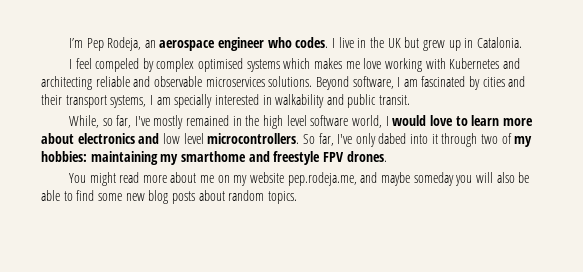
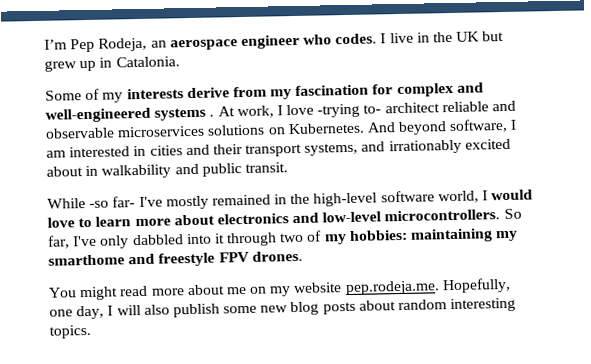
- I feel compeled by complex optimised systems which makes me love working with Kubernetes and architecting reliable and observable microservices solutions. Beyond software, I am fascinated by cities and their transport systems, I am specially interested in walkability and public transit.
+ Some of my interests derive from my fascination for complex and well-engineered systems . At work, I love -trying to- architect reliable and observable microservices solutions on Kubernetes. And beyond software, I am interested in cities and their transport systems, and irrationably excited about in walkability and public transit.
- While, so far, I've mostly remained in the high level software world, I would love to learn more about electronics and low level microcontrollers.
+ While -so far- I've mostly remained in the high-level software world, I would love to learn more about electronics and low-level microcontrollers.
- So far, I've only dabed into it through two of my hobbies: maintaining my smarthome and freestyle FPV drones.
+ So far, I've only dabbled into it through two of my hobbies: maintaining my smarthome and freestyle FPV drones.
- You might read more about me on my website pep.rodeja.me, and maybe someday you will also be able to find some new blog posts about random topics.
+ You might read more about me on my website pep.rodeja.me. Hopefully, one day, I will also publish some new blog posts about random interesting topics.

